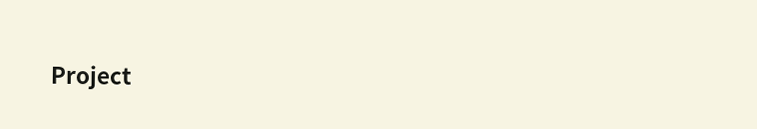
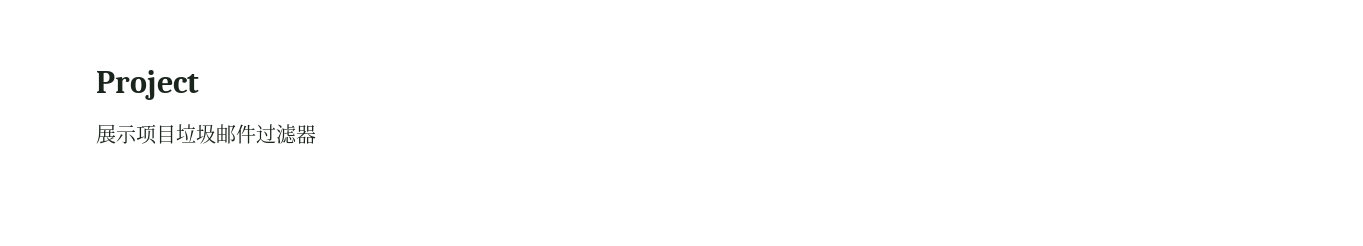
+ 展示项目垃圾邮件过滤器

